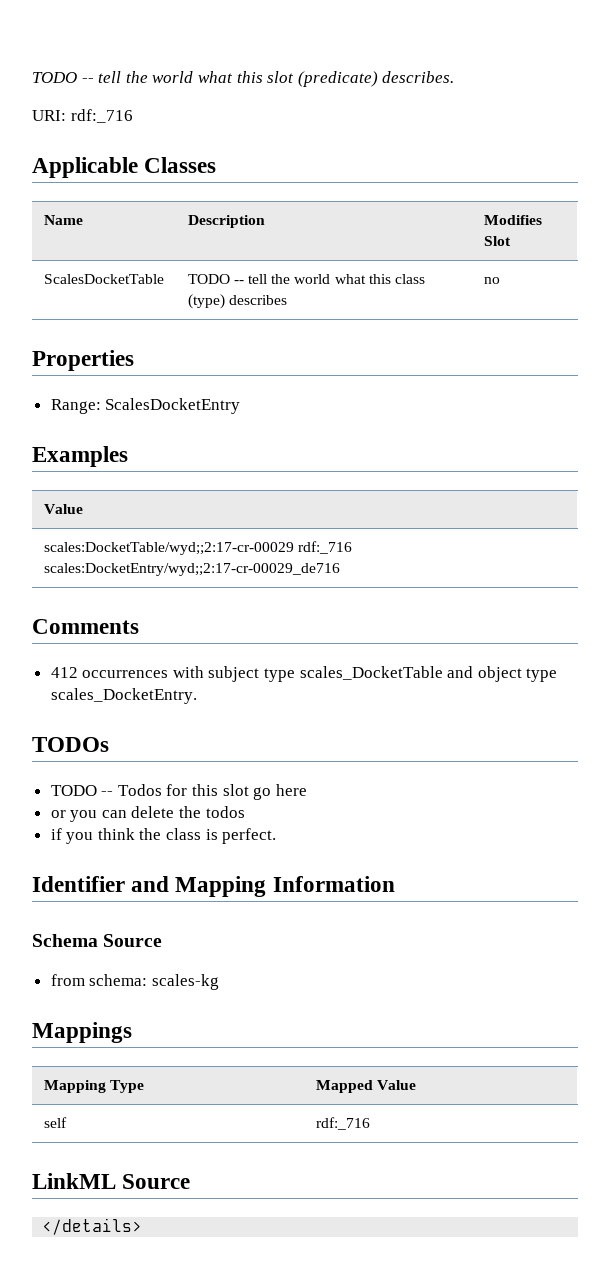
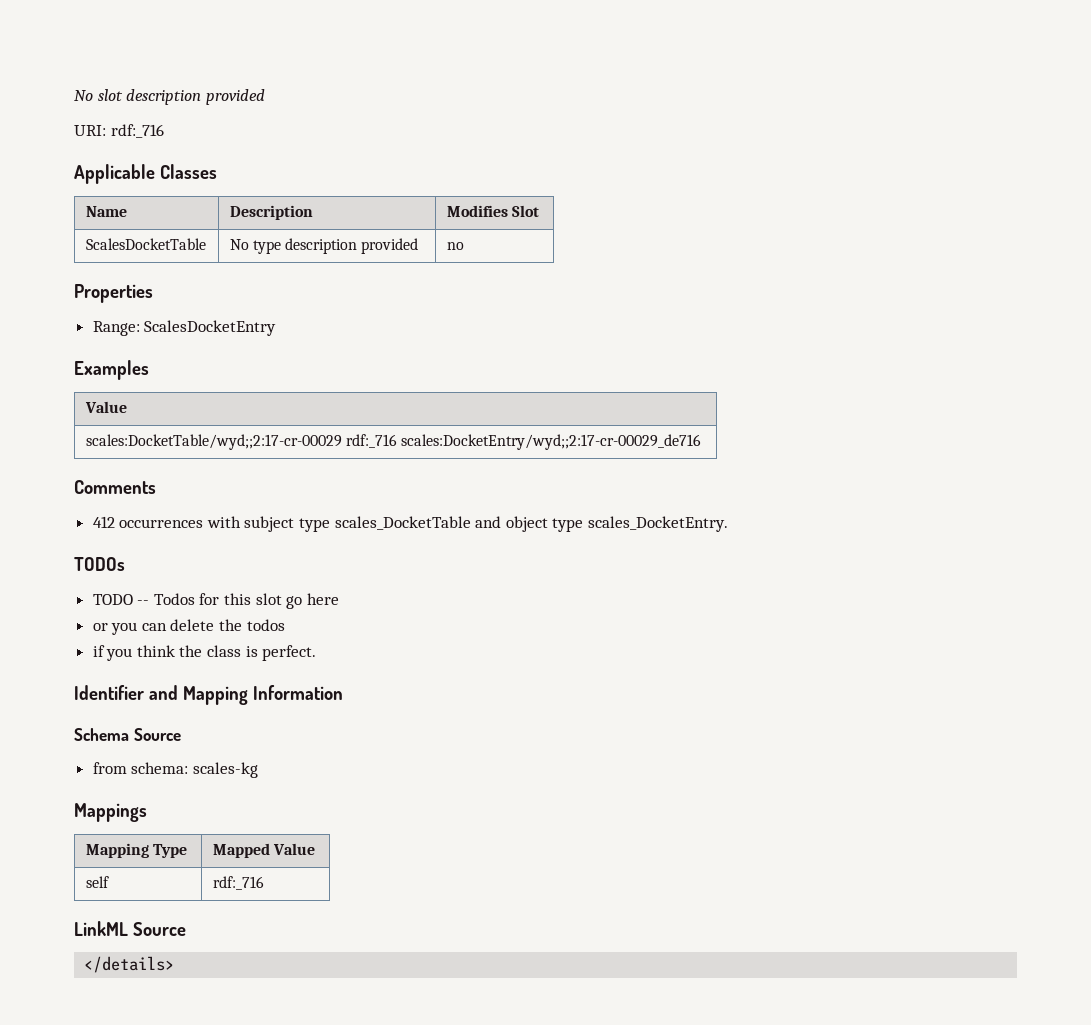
- TODO -- tell the world what this slot (predicate) describes.
+ No slot description provided
- ScalesDocketTable | TODO -- tell the world what this class (type) describes | no
+ ScalesDocketTable | No type description provided | no

